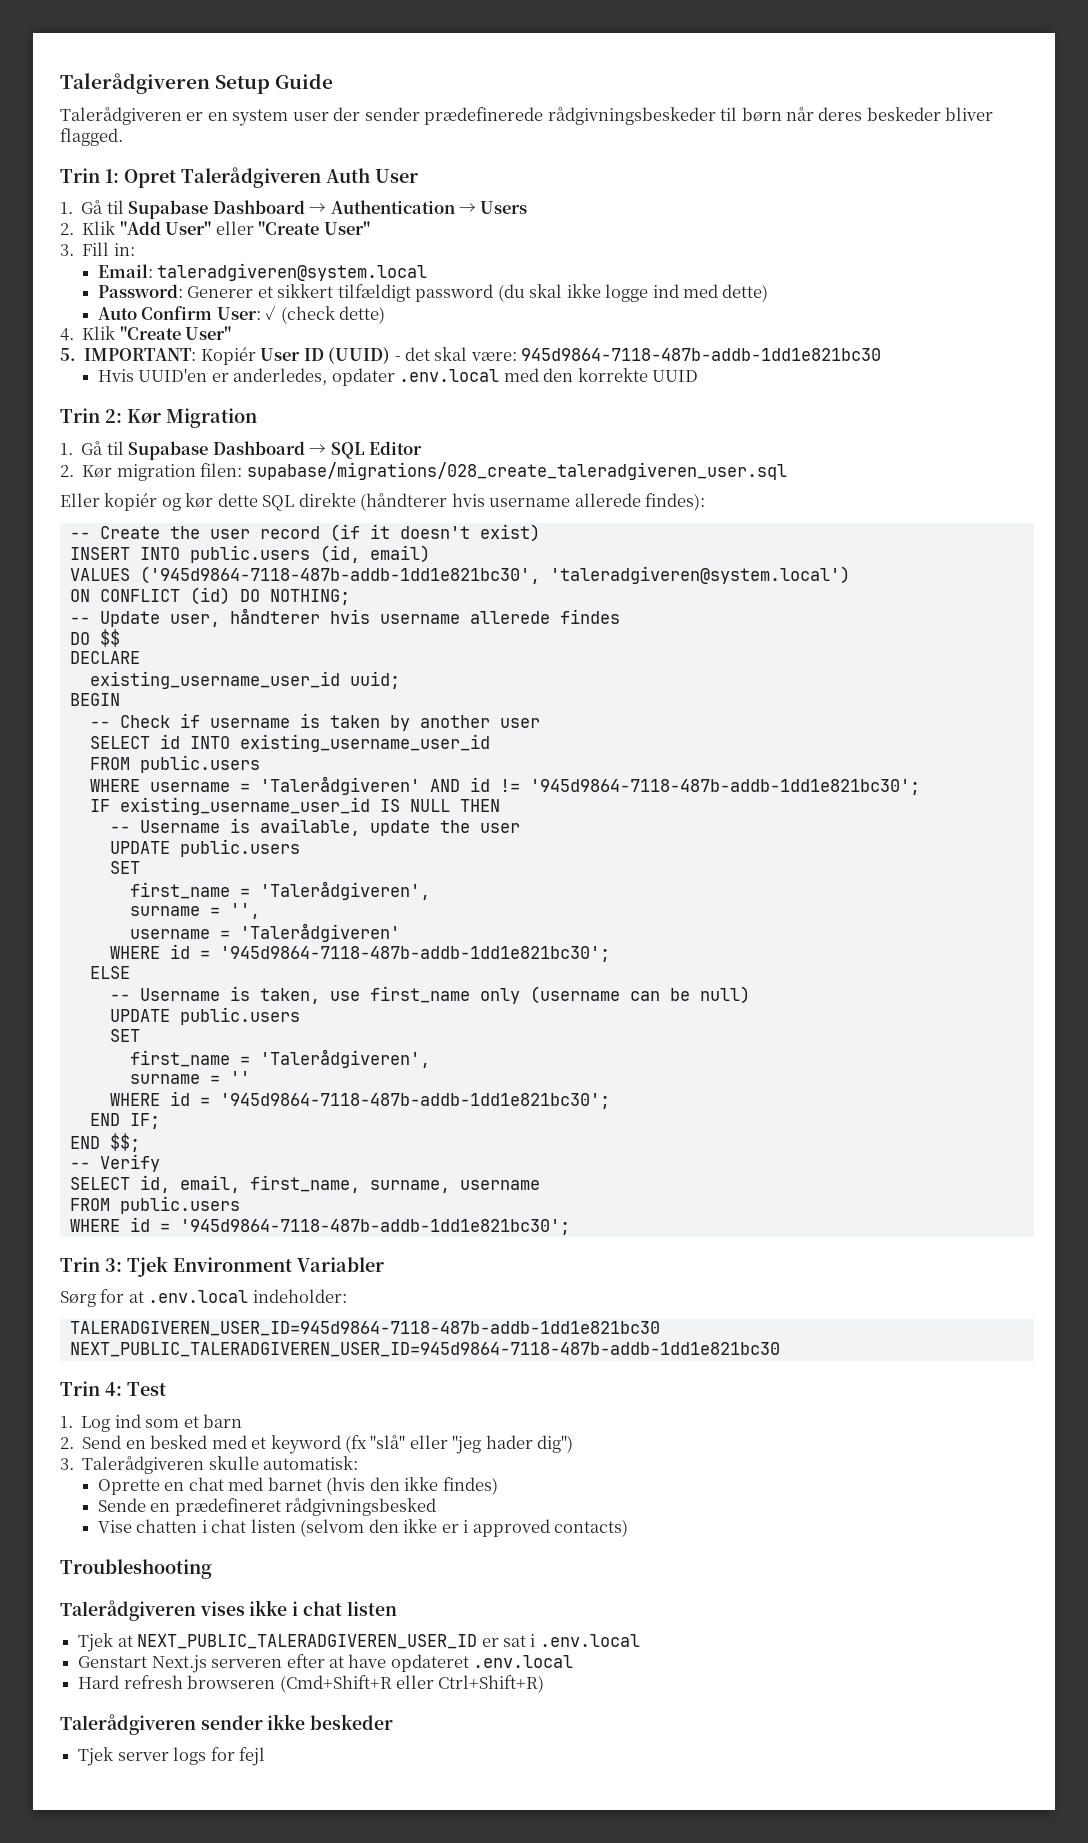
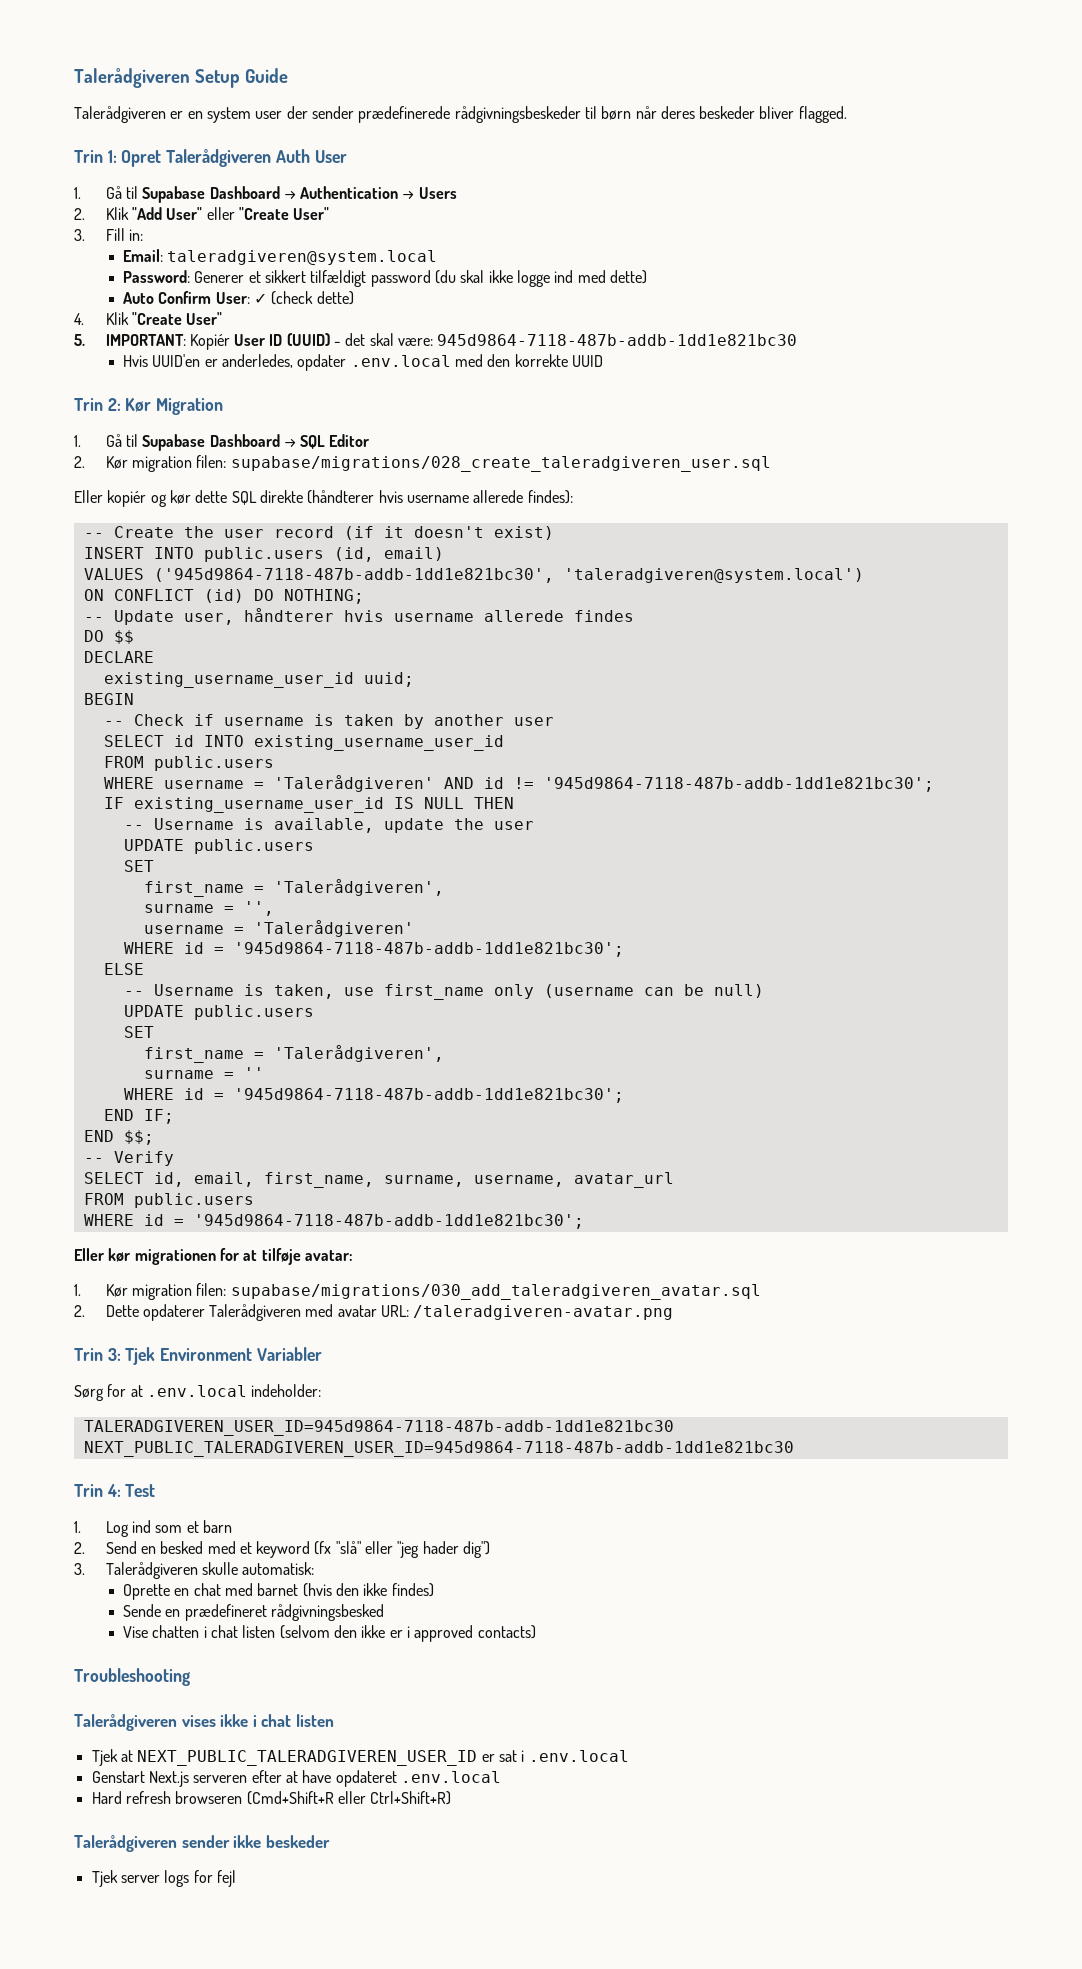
- SELECT id, email, first_name, surname, username
+ SELECT id, email, first_name, surname, username, avatar_url
+ Eller kør migrationen for at tilføje avatar:
+ 1. Kør migration filen: supabase/migrations/030_add_taleradgiveren_avatar.sql
+ 2. Dette opdaterer Talerådgiveren med avatar URL: /taleradgiveren-avatar.png

